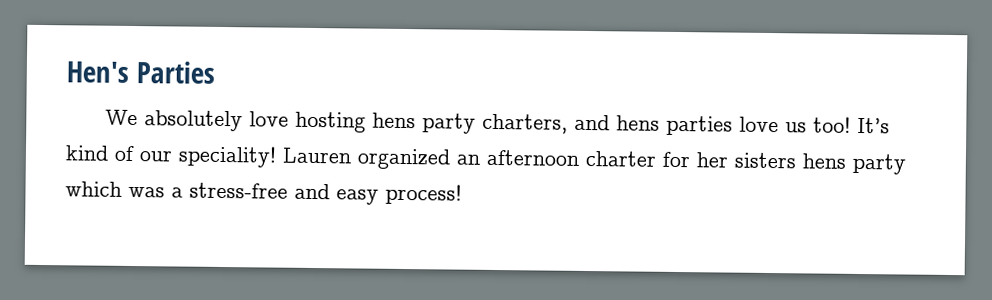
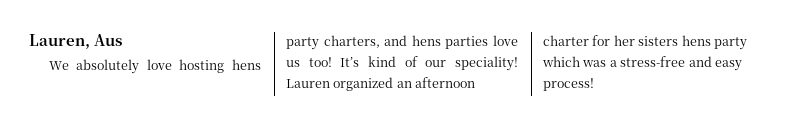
- Hen's Parties
+ Lauren, Aus

